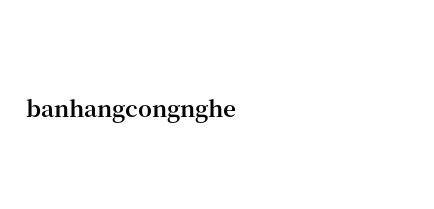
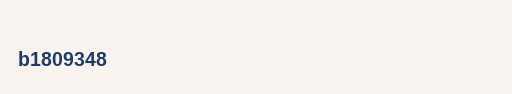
- banhangcongnghe
+ b1809348

